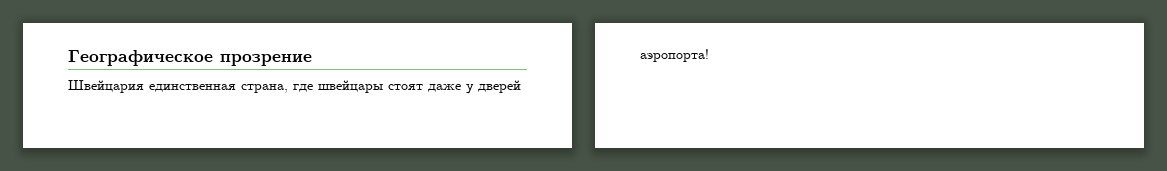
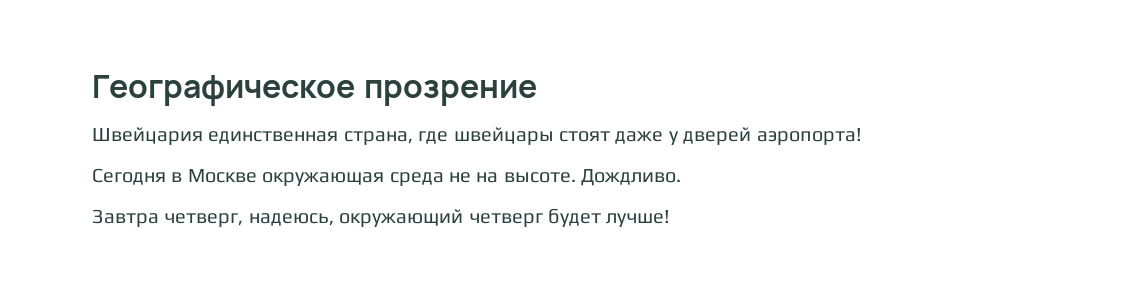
+ Сегодня в Москве окружающая среда не на высоте. Дождливо.
+ Завтра четверг, надеюсь, окружающий четверг будет лучше!

